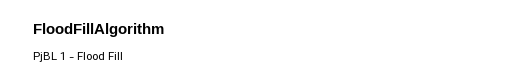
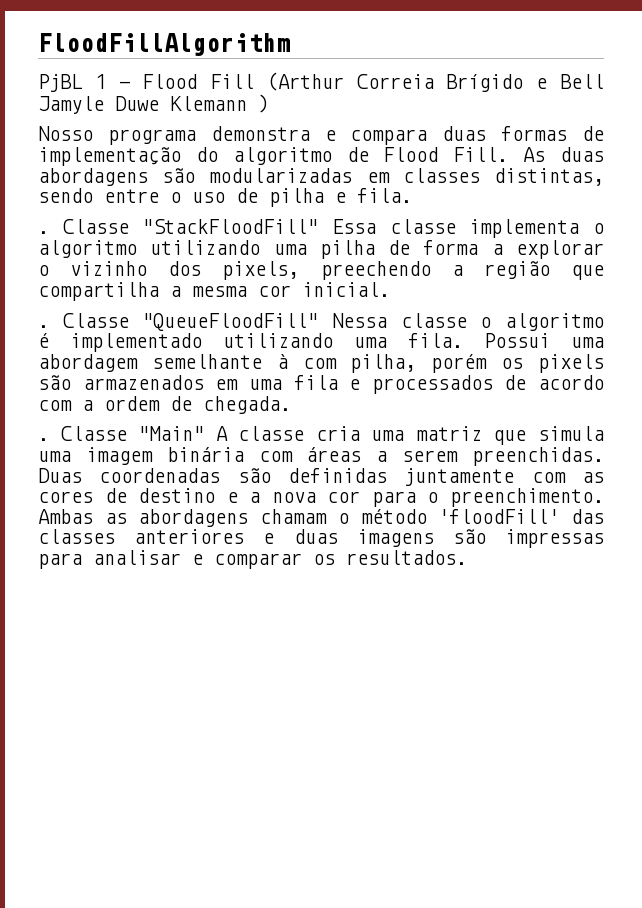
- PjBL 1 - Flood Fill
+ PjBL 1 - Flood Fill (Arthur Correia Brígido e Bell Jamyle Duwe Klemann )
+ Nosso programa demonstra e compara duas formas de implementação do algoritmo de Flood Fill. As duas abordagens são modularizadas em classes distintas, sendo entre o uso de pilha e fila.
+ . Classe "StackFloodFill" Essa classe implementa o algoritmo utilizando uma pilha de forma a explorar o vizinho dos pixels, preechendo a região que compartilha a mesma cor inicial.
+ . Classe "QueueFloodFill" Nessa classe o algoritmo é implementado utilizando uma fila. Possui uma abordagem semelhante à com pilha, porém os pixels são armazenados em uma fila e processados de acordo com a ordem de chegada.
+ . Classe "Main" A classe cria uma matriz que simula uma imagem binária com áreas a serem preenchidas. Duas coordenadas são definidas juntamente com as cores de destino e a nova cor para o preenchimento. Ambas as abordagens chamam o método 'floodFill' das classes anteriores e duas imagens são impressas para analisar e comparar os resultados.

